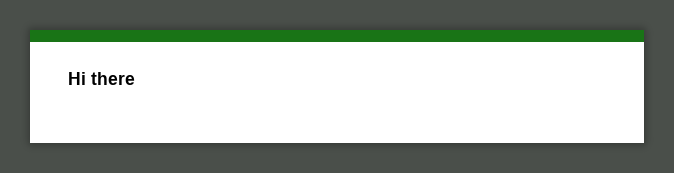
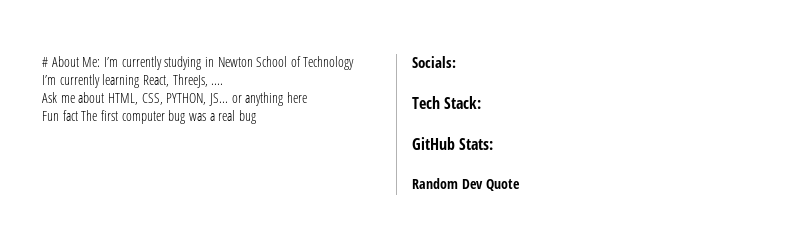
- Hi there
+ # About Me: I’m currently studying in Newton School of Technology
+ I’m currently learning React, ThreeJs, ....
+ Ask me about HTML, CSS, PYTHON, JS... or anything here
+ Fun fact The first computer bug was a real bug
+ Socials:
+ Tech Stack:
+ GitHub Stats:
+ Random Dev Quote

